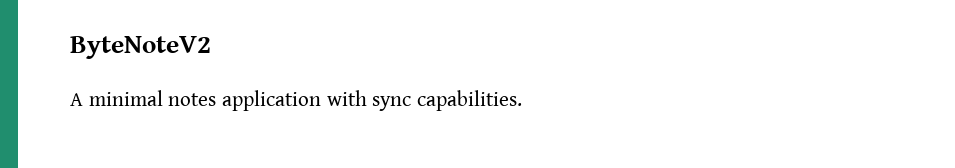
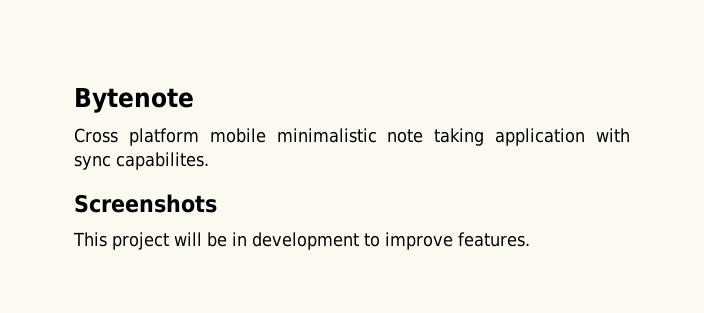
- ByteNoteV2
- A minimal notes application with sync capabilities.
+ Bytenote
+ Cross platform mobile minimalistic note taking application with sync capabilites.
+ Screenshots
+ This project will be in development to improve features.

